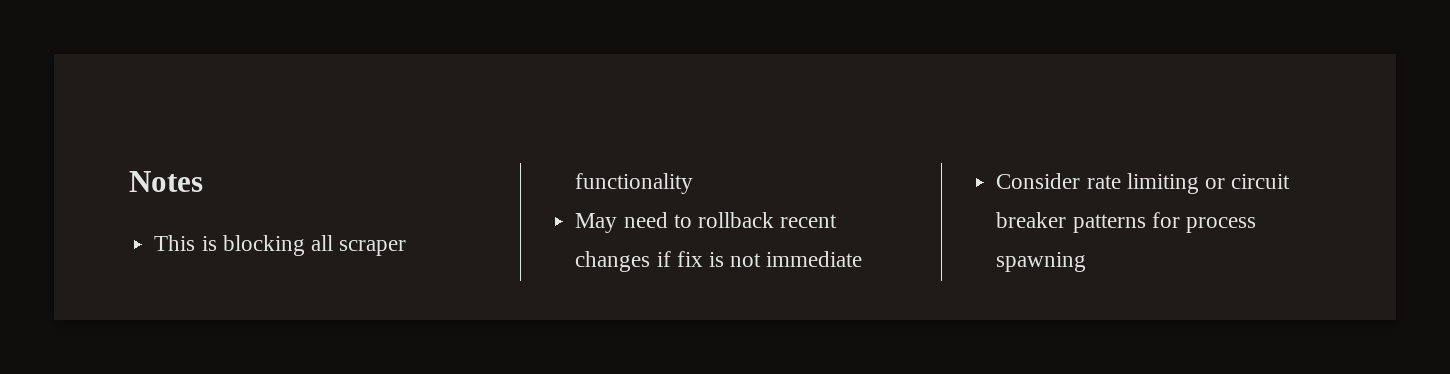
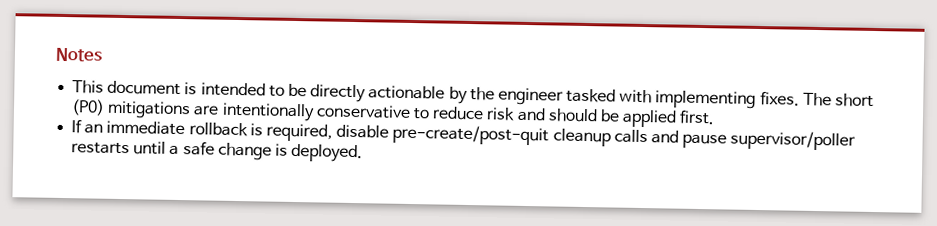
- This is blocking all scraper functionality
- May need to rollback recent changes if fix is not immediate
- Consider rate limiting or circuit breaker patterns for process spawning
+ This document is intended to be directly actionable by the engineer tasked with implementing fixes. The short (P0) mitigations are intentionally conservative to reduce risk and should be applied first.
+ If an immediate rollback is required, disable pre-create/post-quit cleanup calls and pause supervisor/poller restarts until a safe change is deployed.

